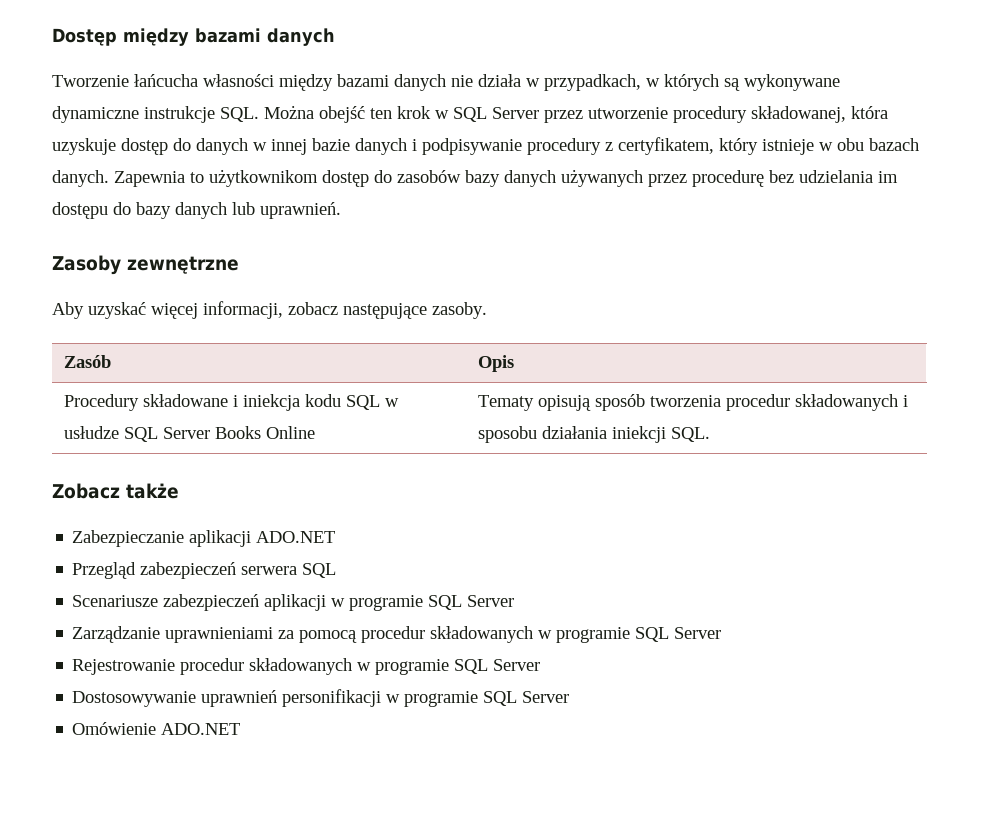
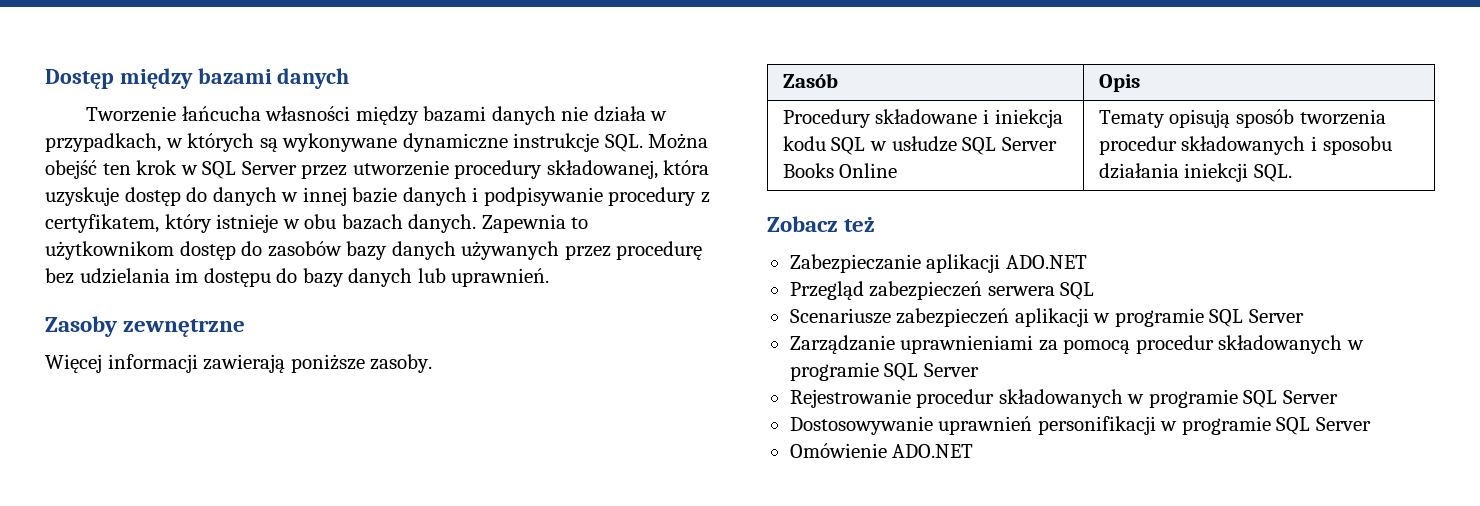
- Aby uzyskać więcej informacji, zobacz następujące zasoby.
+ Więcej informacji zawierają poniższe zasoby.
- Zobacz także
+ Zobacz też

